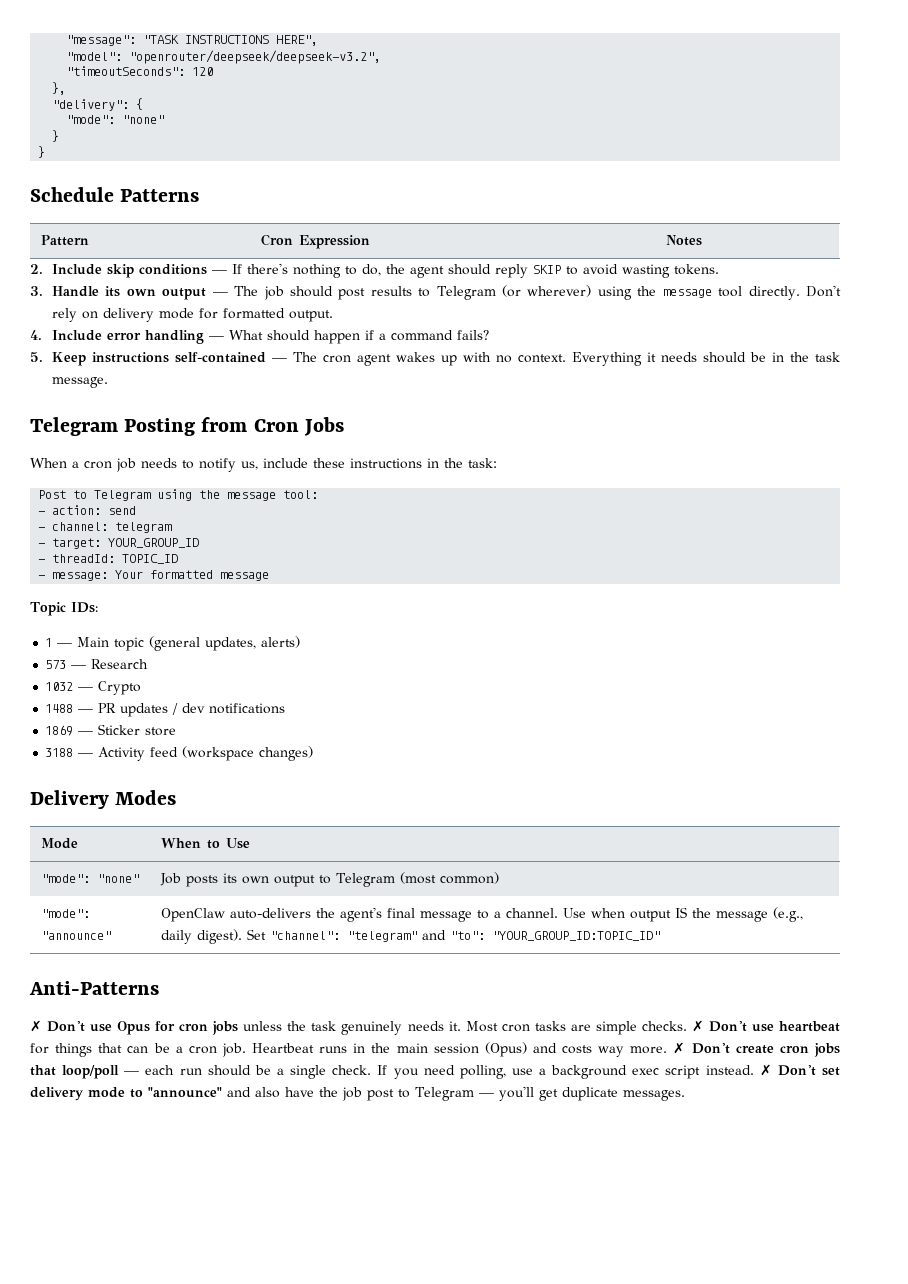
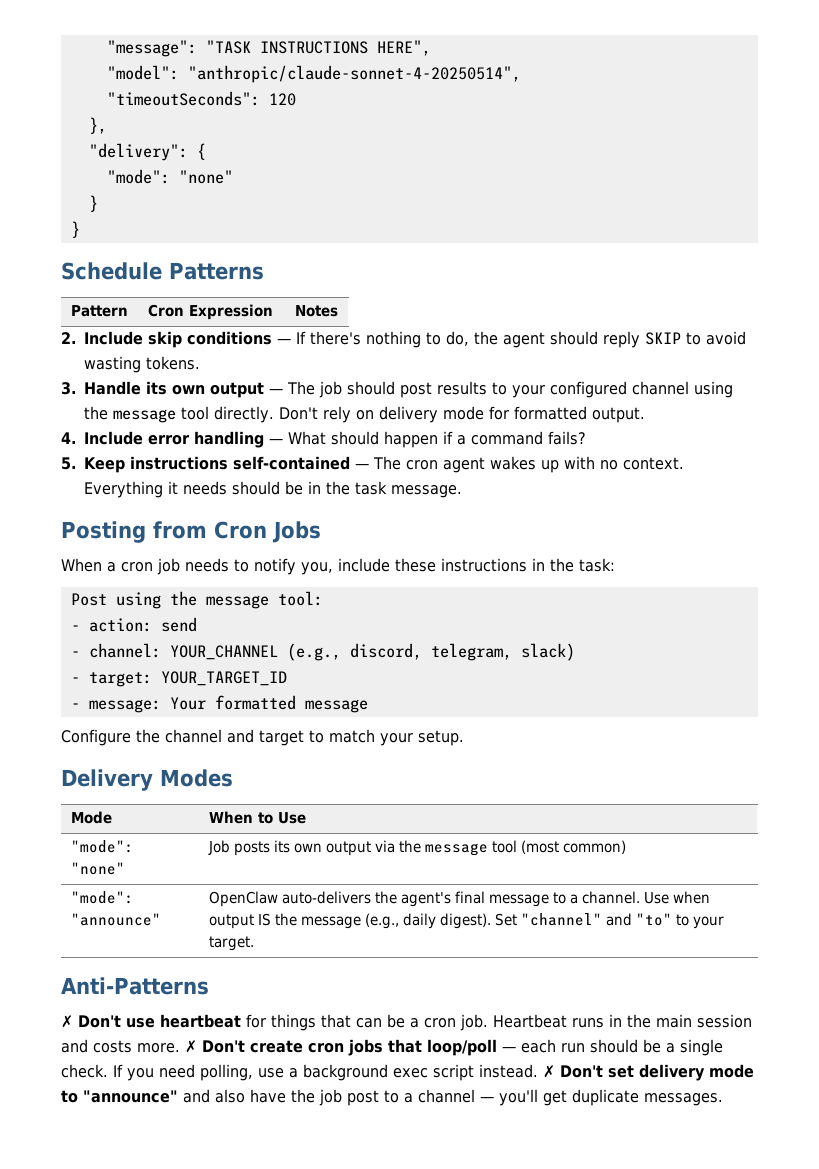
- "model": "openrouter/deepseek/deepseek-v3.2",
+ "model": "anthropic/claude-sonnet-4-20250514",
- 3. Handle its own output — The job should post results to Telegram (or wherever) using the message tool directly.
+ 3. Handle its own output — The job should post results to your configured channel using the message tool directly.
- Telegram Posting from Cron Jobs
+ Posting from Cron Jobs
- When a cron job needs to notify us, include these instructions in the task:
+ When a cron job needs to notify you, include these instructions in the task:
- Post to Telegram using the message tool:
+ Post using the message tool:
- - channel: telegram
- - target: YOUR_GROUP_ID
- - threadId: TOPIC_ID
+ - channel: YOUR_CHANNEL (e.g., discord, telegram, slack)
+ - target: YOUR_TARGET_ID
- Topic IDs:
- 1 — Main topic (general updates, alerts)
- 573 — Research
- 1032 — Crypto
- 1488 — PR updates / dev notifications
- 1869 — Sticker store
- 3188 — Activity feed (workspace changes)
+ Configure the channel and target to match your setup.
- "mode": "none" | Job posts its own output to Telegram (most common)
+ "mode": "none" | Job posts its own output via the message tool (most common)
- "mode": "announce" | OpenClaw auto-delivers the agent's final message to a channel. Use when output IS the message (e.g., daily digest). Set "channel": "telegram" and "to": "YOUR_GROUP_ID:TOPIC_ID"
+ "mode": "announce" | OpenClaw auto-delivers the agent's final message to a channel. Use when output IS the message (e.g., daily digest). Set "channel" and "to" to your target.
  Anti-Patterns
- ✗ Don't use Opus for cron jobs unless the task genuinely needs it. Most cron tasks are simple checks. ✗ Don't use heartbeat for things that can be a cron job.
+ ✗ Don't use heartbeat for things that can be a cron job.
- Heartbeat runs in the main session (Opus) and costs way more.
+ Heartbeat runs in the main session and costs more.
- ✗ Don't set delivery mode to "announce" and also have the job post to Telegram — you'll get duplicate messages.
+ ✗ Don't set delivery mode to "announce" and also have the job post to a channel — you'll get duplicate messages.

